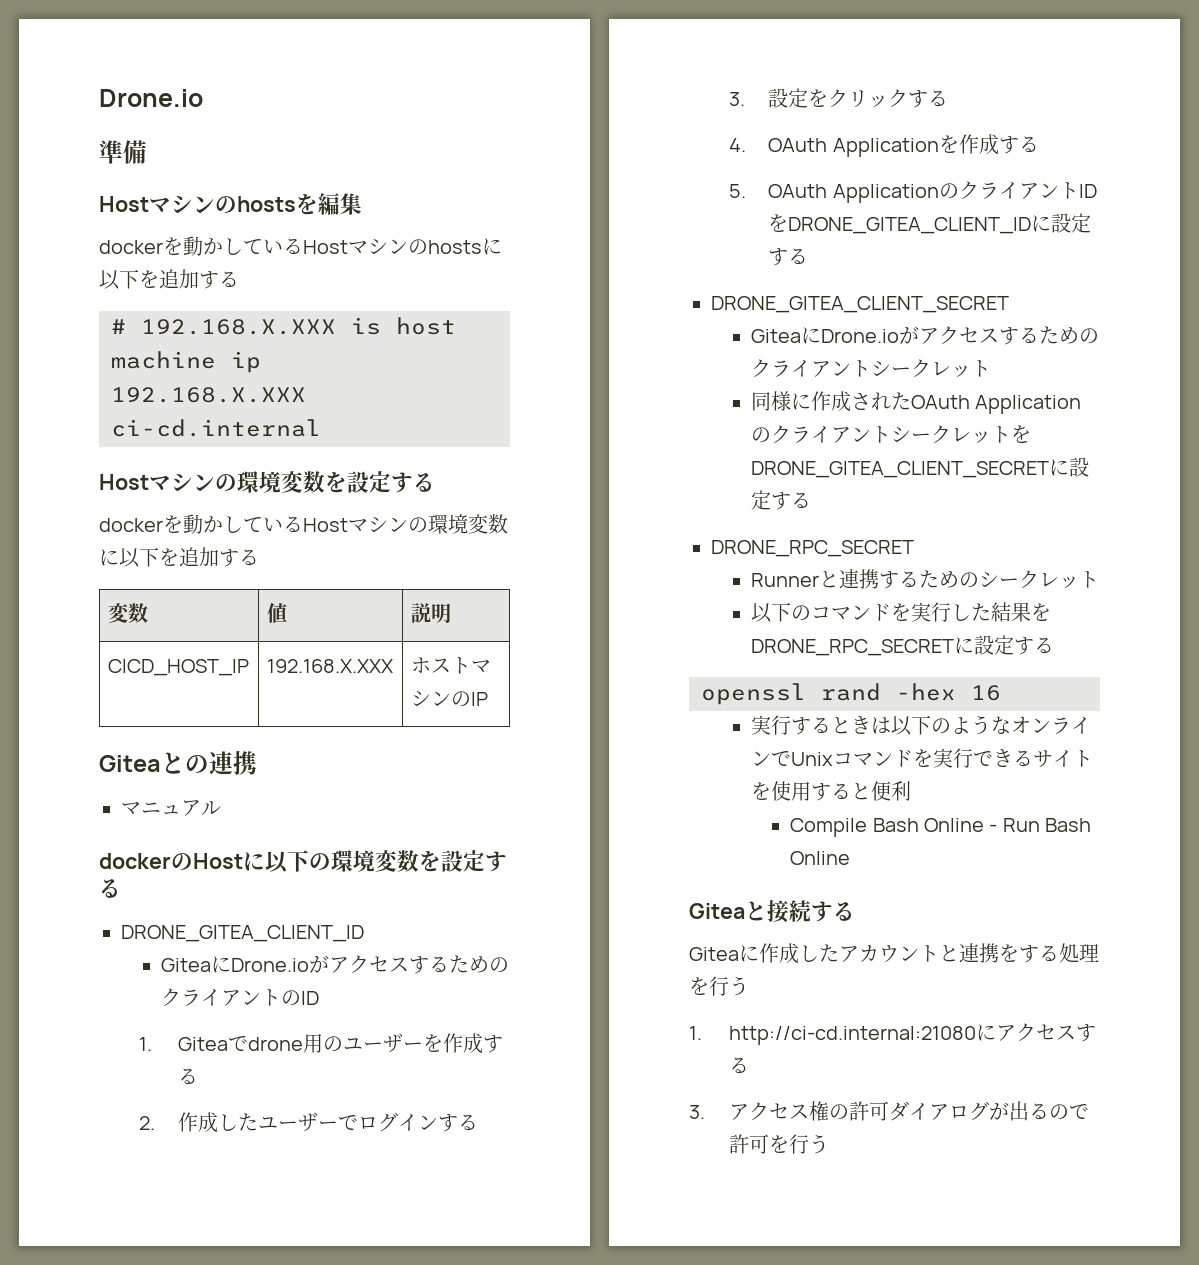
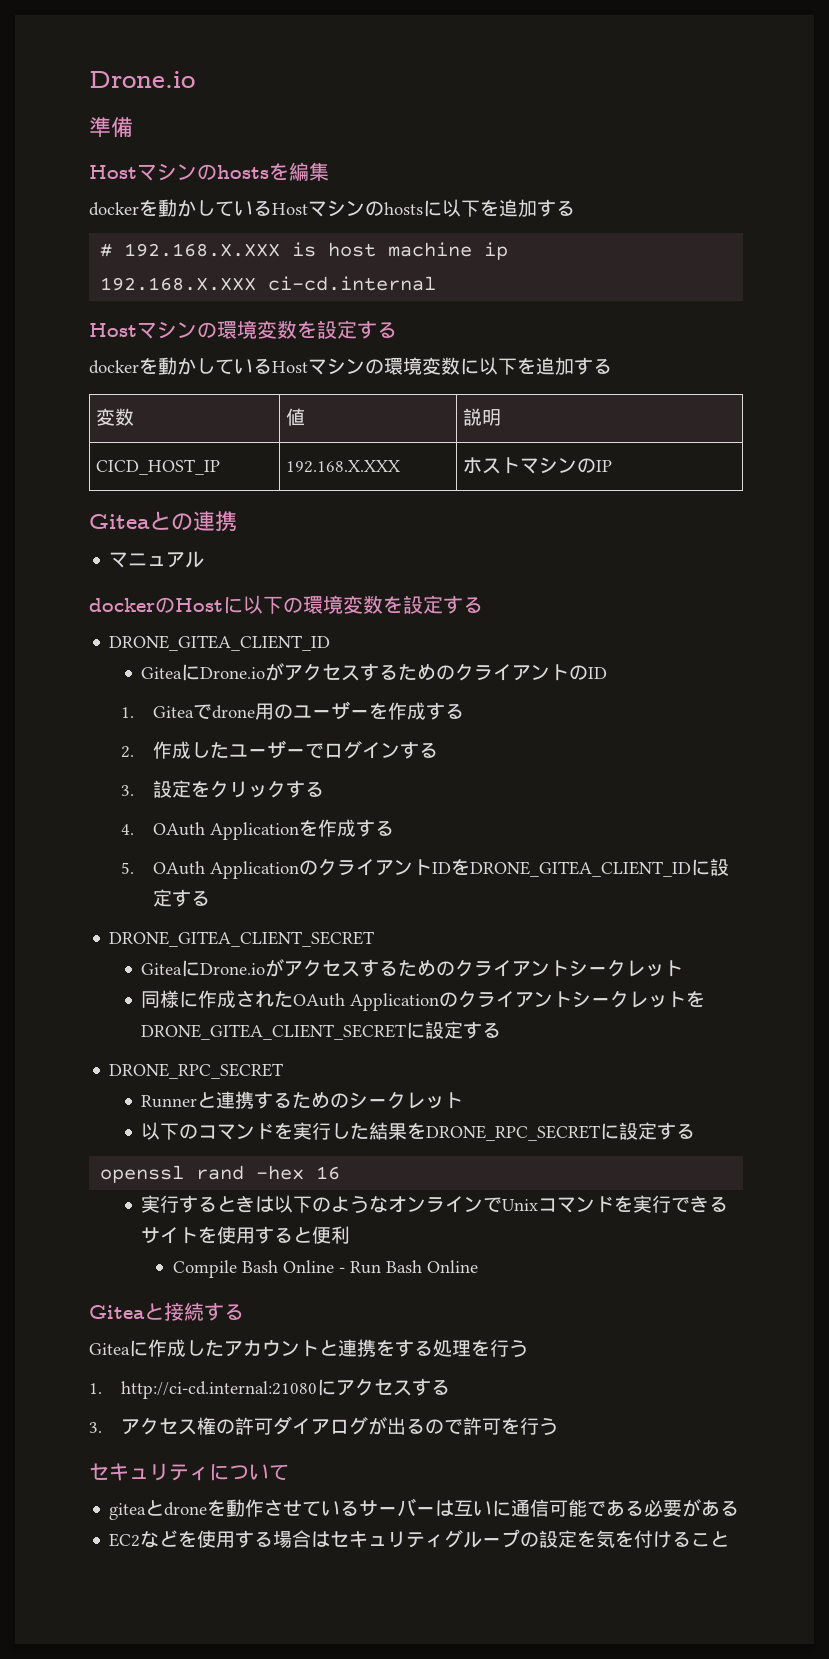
+ セキュリティについて
+ giteaとdroneを動作させているサーバーは互いに通信可能である必要がある
+ EC2などを使用する場合はセキュリティグループの設定を気を付けること

